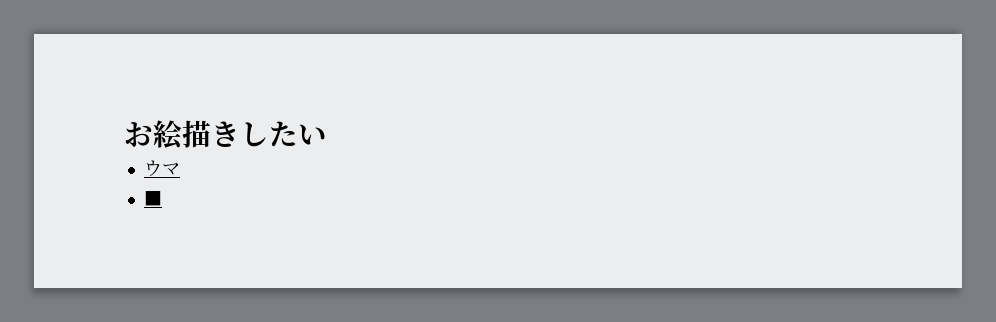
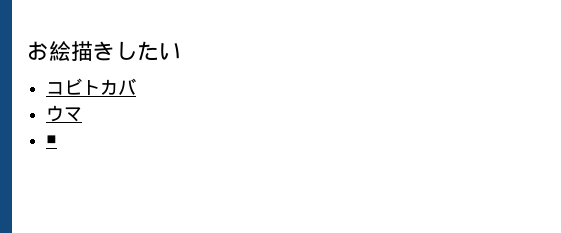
+ コビトカバ

